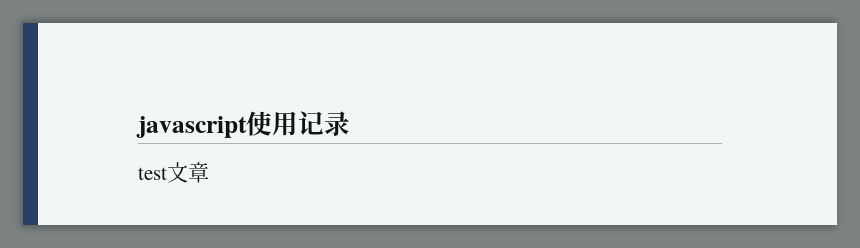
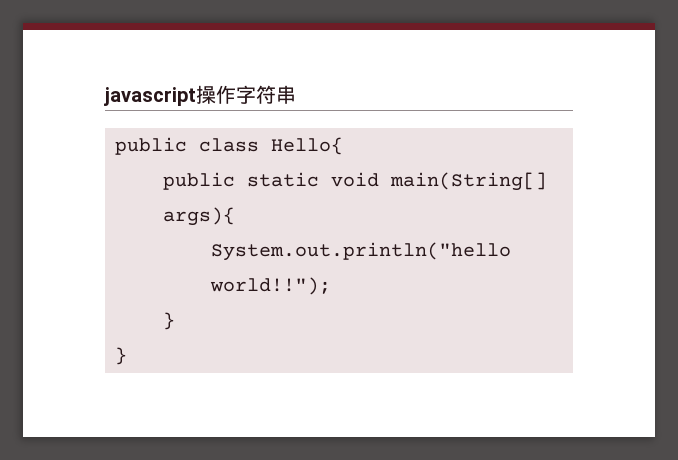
- javascript使用记录
- test文章
+ javascript操作字符串
+ public class Hello{
+ public static void main(String[] args){
+ System.out.println("hello world!!");
+ }
+ }

